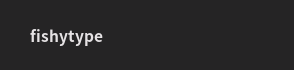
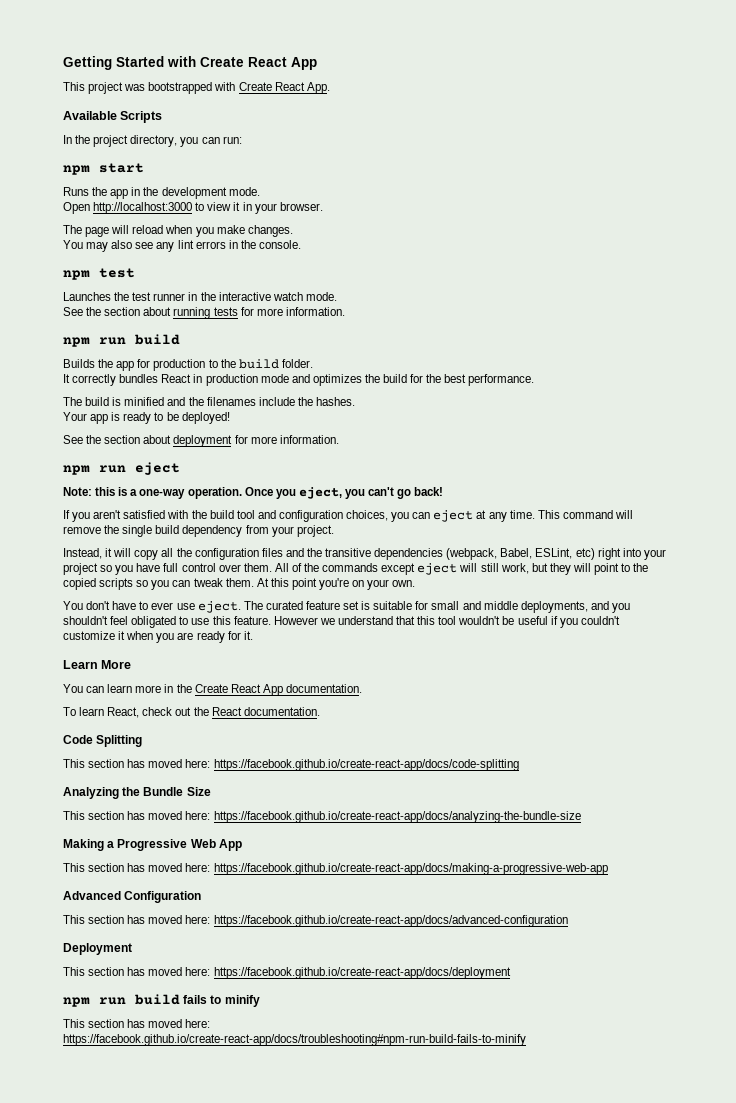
- fishytype
+ Getting Started with Create React App
+ This project was bootstrapped with Create React App.
+ Available Scripts
+ In the project directory, you can run:
+ npm start
+ Runs the app in the development mode.
+ Open http://localhost:3000 to view it in your browser.
+ The page will reload when you make changes.
+ You may also see any lint errors in the console.
+ npm test
+ Launches the test runner in the interactive watch mode.
+ See the section about running tests for more information.
+ npm run build
+ Builds the app for production to the build folder.
+ It correctly bundles React in production mode and optimizes the build for the best performance.
+ The build is minified and the filenames include the hashes.
+ Your app is ready to be deployed!
+ See the section about deployment for more information.
+ npm run eject
+ Note: this is a one-way operation. Once you eject, you can't go back!
+ If you aren't satisfied with the build tool and configuration choices, you can eject at any time. This command will remove the single build dependency from your project.
+ Instead, it will copy all the configuration files and the transitive dependencies (webpack, Babel, ESLint, etc) right into your project so you have full control over them. All of the commands except eject will still work, but they will point to the copied scripts so you can tweak them. At this point you're on your own.
+ You don't have to ever use eject. The curated feature set is suitable for small and middle deployments, and you shouldn't feel obligated to use this feature. However we understand that this tool wouldn't be useful if you couldn't customize it when you are ready for it.
+ Learn More
+ You can learn more in the Create React App documentation.
+ To learn React, check out the React documentation.
+ Code Splitting
+ This section has moved here: https://facebook.github.io/create-react-app/docs/code-splitting
+ Analyzing the Bundle Size
+ This section has moved here: https://facebook.github.io/create-react-app/docs/analyzing-the-bundle-size
+ Making a Progressive Web App
+ This section has moved here: https://facebook.github.io/create-react-app/docs/making-a-progressive-web-app
+ Advanced Configuration
+ This section has moved here: https://facebook.github.io/create-react-app/docs/advanced-configuration
+ Deployment
+ This section has moved here: https://facebook.github.io/create-react-app/docs/deployment
+ npm run build fails to minify
+ This section has moved here: https://facebook.github.io/create-react-app/docs/troubleshooting#npm-run-build-fails-to-minify

